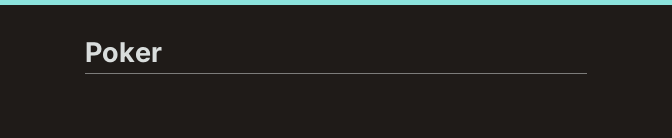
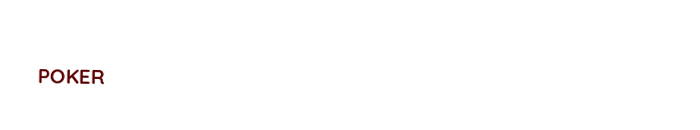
- Poker
+ POKER

